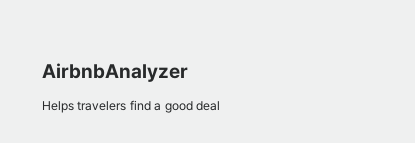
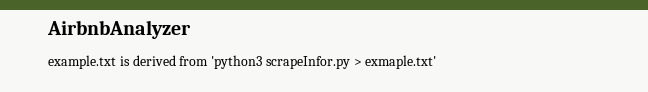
- Helps travelers find a good deal
+ example.txt is derived from 'python3 scrapeInfor.py > exmaple.txt'

